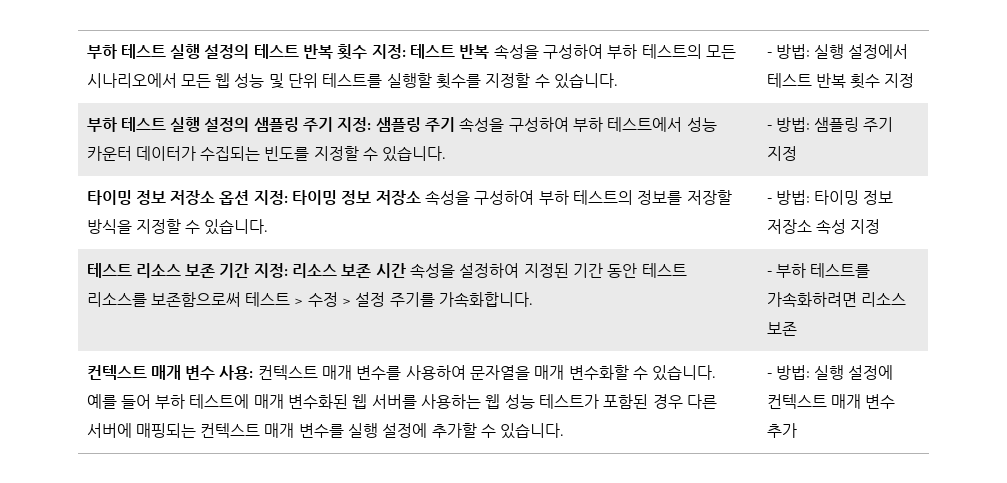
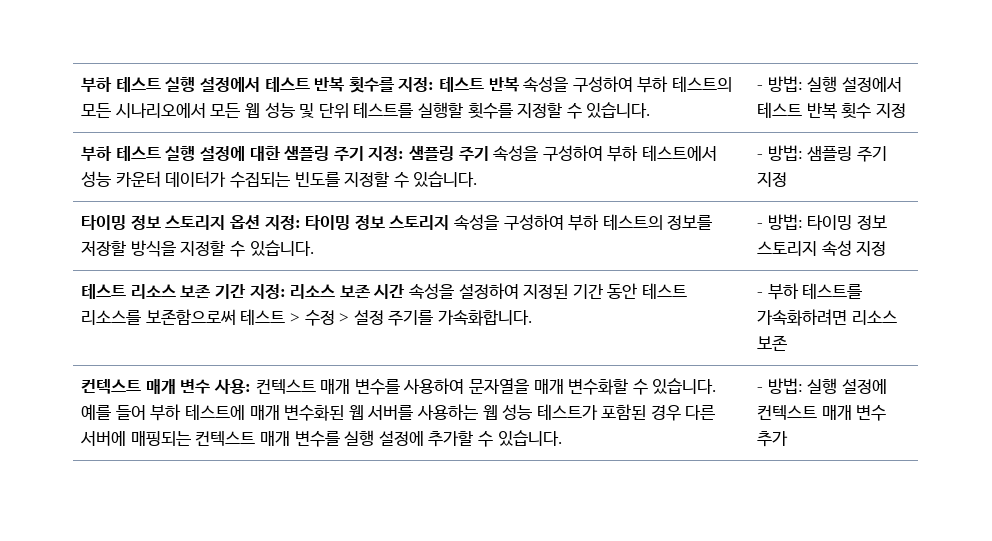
- 부하 테스트 실행 설정의 테스트 반복 횟수 지정: 테스트 반복 속성을 구성하여 부하 테스트의 모든 시나리오에서 모든 웹 성능 및 단위 테스트를 실행할 횟수를 지정할 수 있습니다. | - 방법: 실행 설정에서 테스트 반복 횟수 지정
+ 부하 테스트 실행 설정에서 테스트 반복 횟수를 지정: 테스트 반복 속성을 구성하여 부하 테스트의 모든 시나리오에서 모든 웹 성능 및 단위 테스트를 실행할 횟수를 지정할 수 있습니다. | - 방법: 실행 설정에서 테스트 반복 횟수 지정
- 부하 테스트 실행 설정의 샘플링 주기 지정: 샘플링 주기 속성을 구성하여 부하 테스트에서 성능 카운터 데이터가 수집되는 빈도를 지정할 수 있습니다. | - 방법: 샘플링 주기 지정
+ 부하 테스트 실행 설정에 대한 샘플링 주기 지정: 샘플링 주기 속성을 구성하여 부하 테스트에서 성능 카운터 데이터가 수집되는 빈도를 지정할 수 있습니다. | - 방법: 샘플링 주기 지정
- 타이밍 정보 저장소 옵션 지정: 타이밍 정보 저장소 속성을 구성하여 부하 테스트의 정보를 저장할 방식을 지정할 수 있습니다. | - 방법: 타이밍 정보 저장소 속성 지정
+ 타이밍 정보 스토리지 옵션 지정: 타이밍 정보 스토리지 속성을 구성하여 부하 테스트의 정보를 저장할 방식을 지정할 수 있습니다. | - 방법: 타이밍 정보 스토리지 속성 지정

